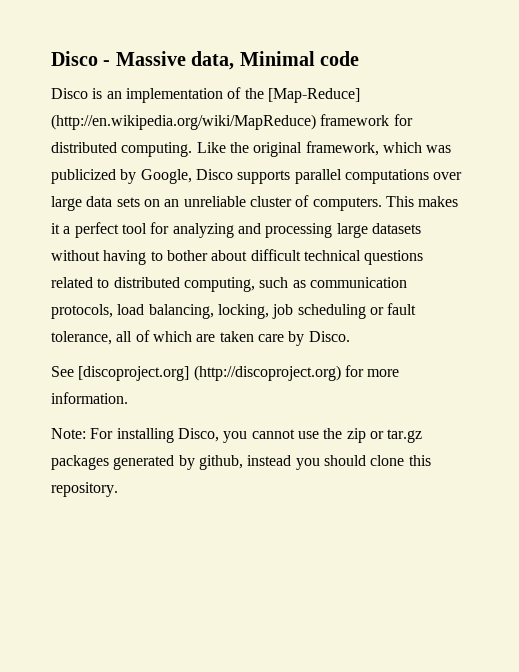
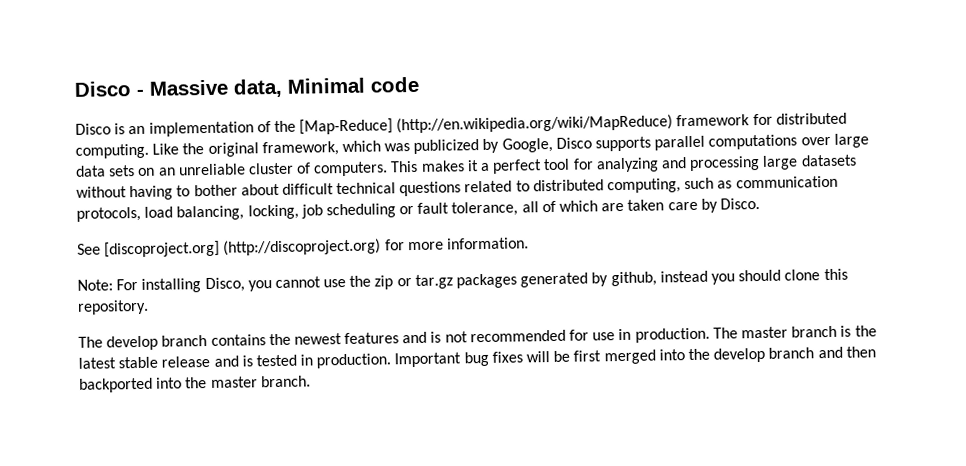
+ The develop branch contains the newest features and is not recommended for use in production. The master branch is the latest stable release and is tested in production. Important bug fixes will be first merged into the develop branch and then backported into the master branch.

